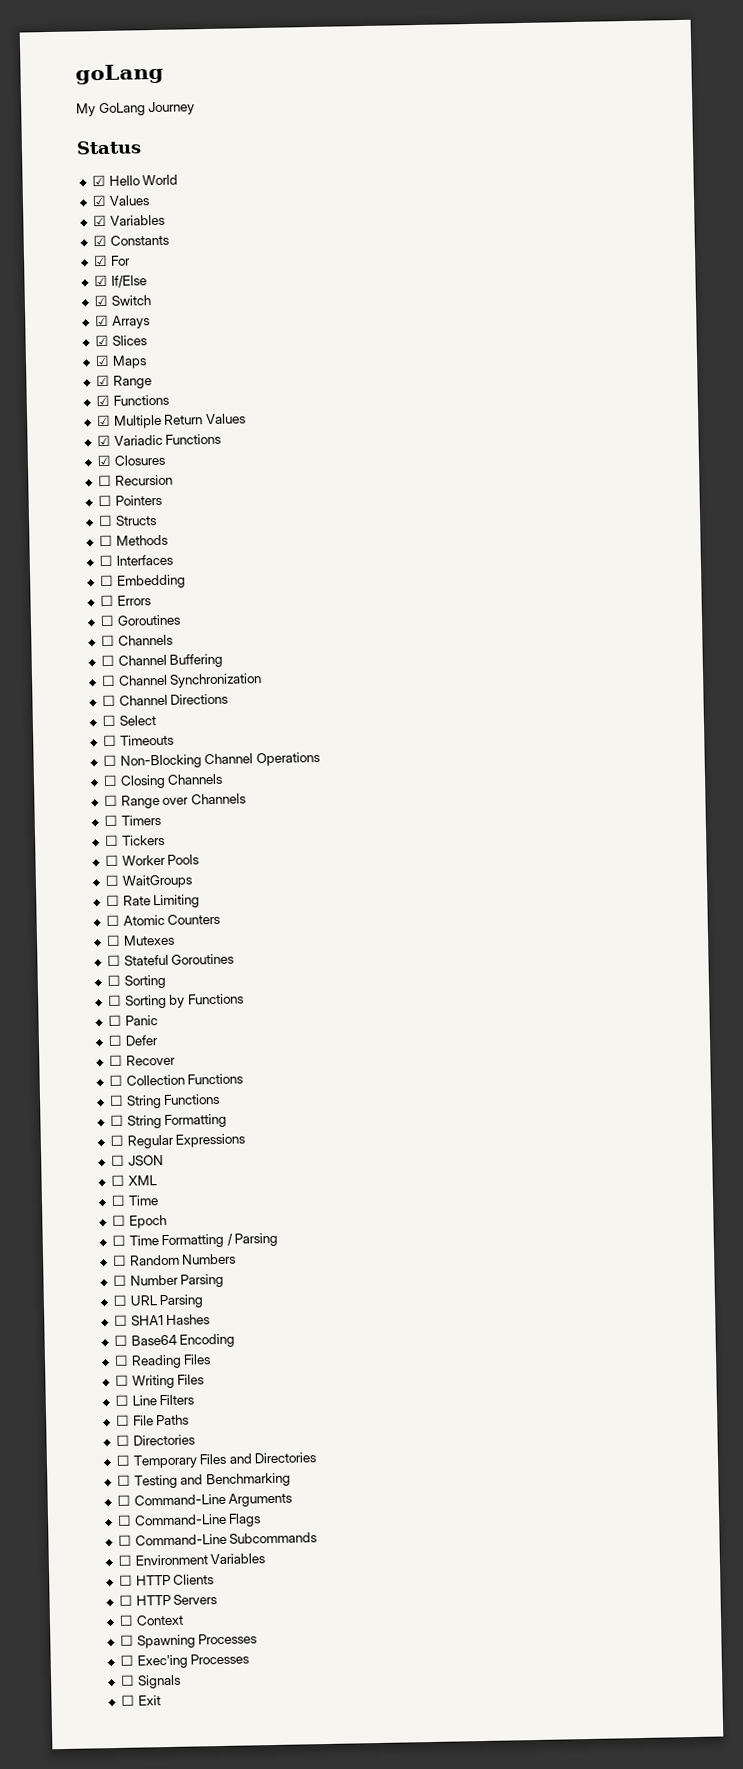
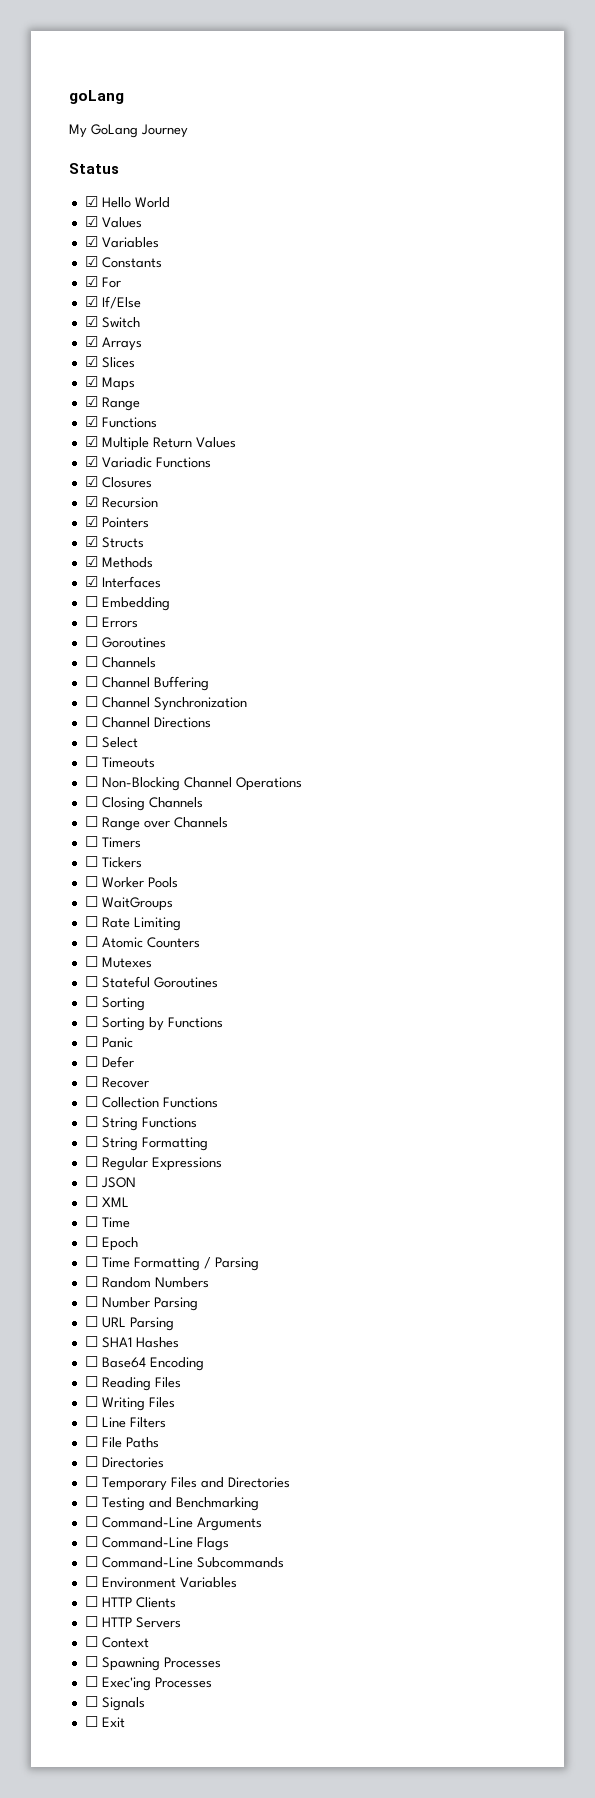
- ☐ Recursion
+ ☑ Recursion
- ☐ Pointers
+ ☑ Pointers
- ☐ Structs
+ ☑ Structs
- ☐ Methods
+ ☑ Methods
- ☐ Interfaces
+ ☑ Interfaces

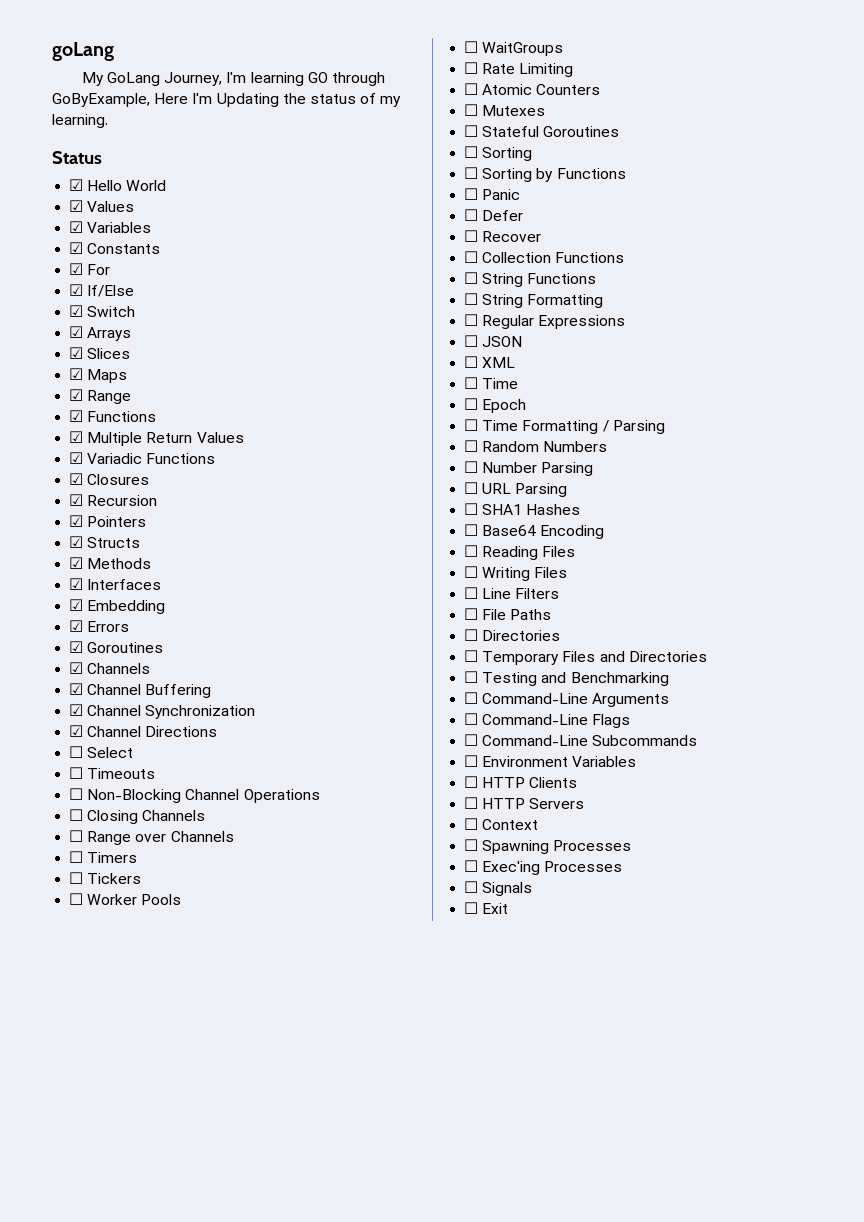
- My GoLang Journey
+ My GoLang Journey, I'm learning GO through GoByExample, Here I'm Updating the status of my learning.
- ☐ Embedding
+ ☑ Embedding
- ☐ Errors
+ ☑ Errors
- ☐ Goroutines
- ☐ Channels
- ☐ Channel Buffering
+ ☑ Goroutines
+ ☑ Channels
+ ☑ Channel Buffering
- ☐ Channel Synchronization
+ ☑ Channel Synchronization
- ☐ Channel Directions
+ ☑ Channel Directions

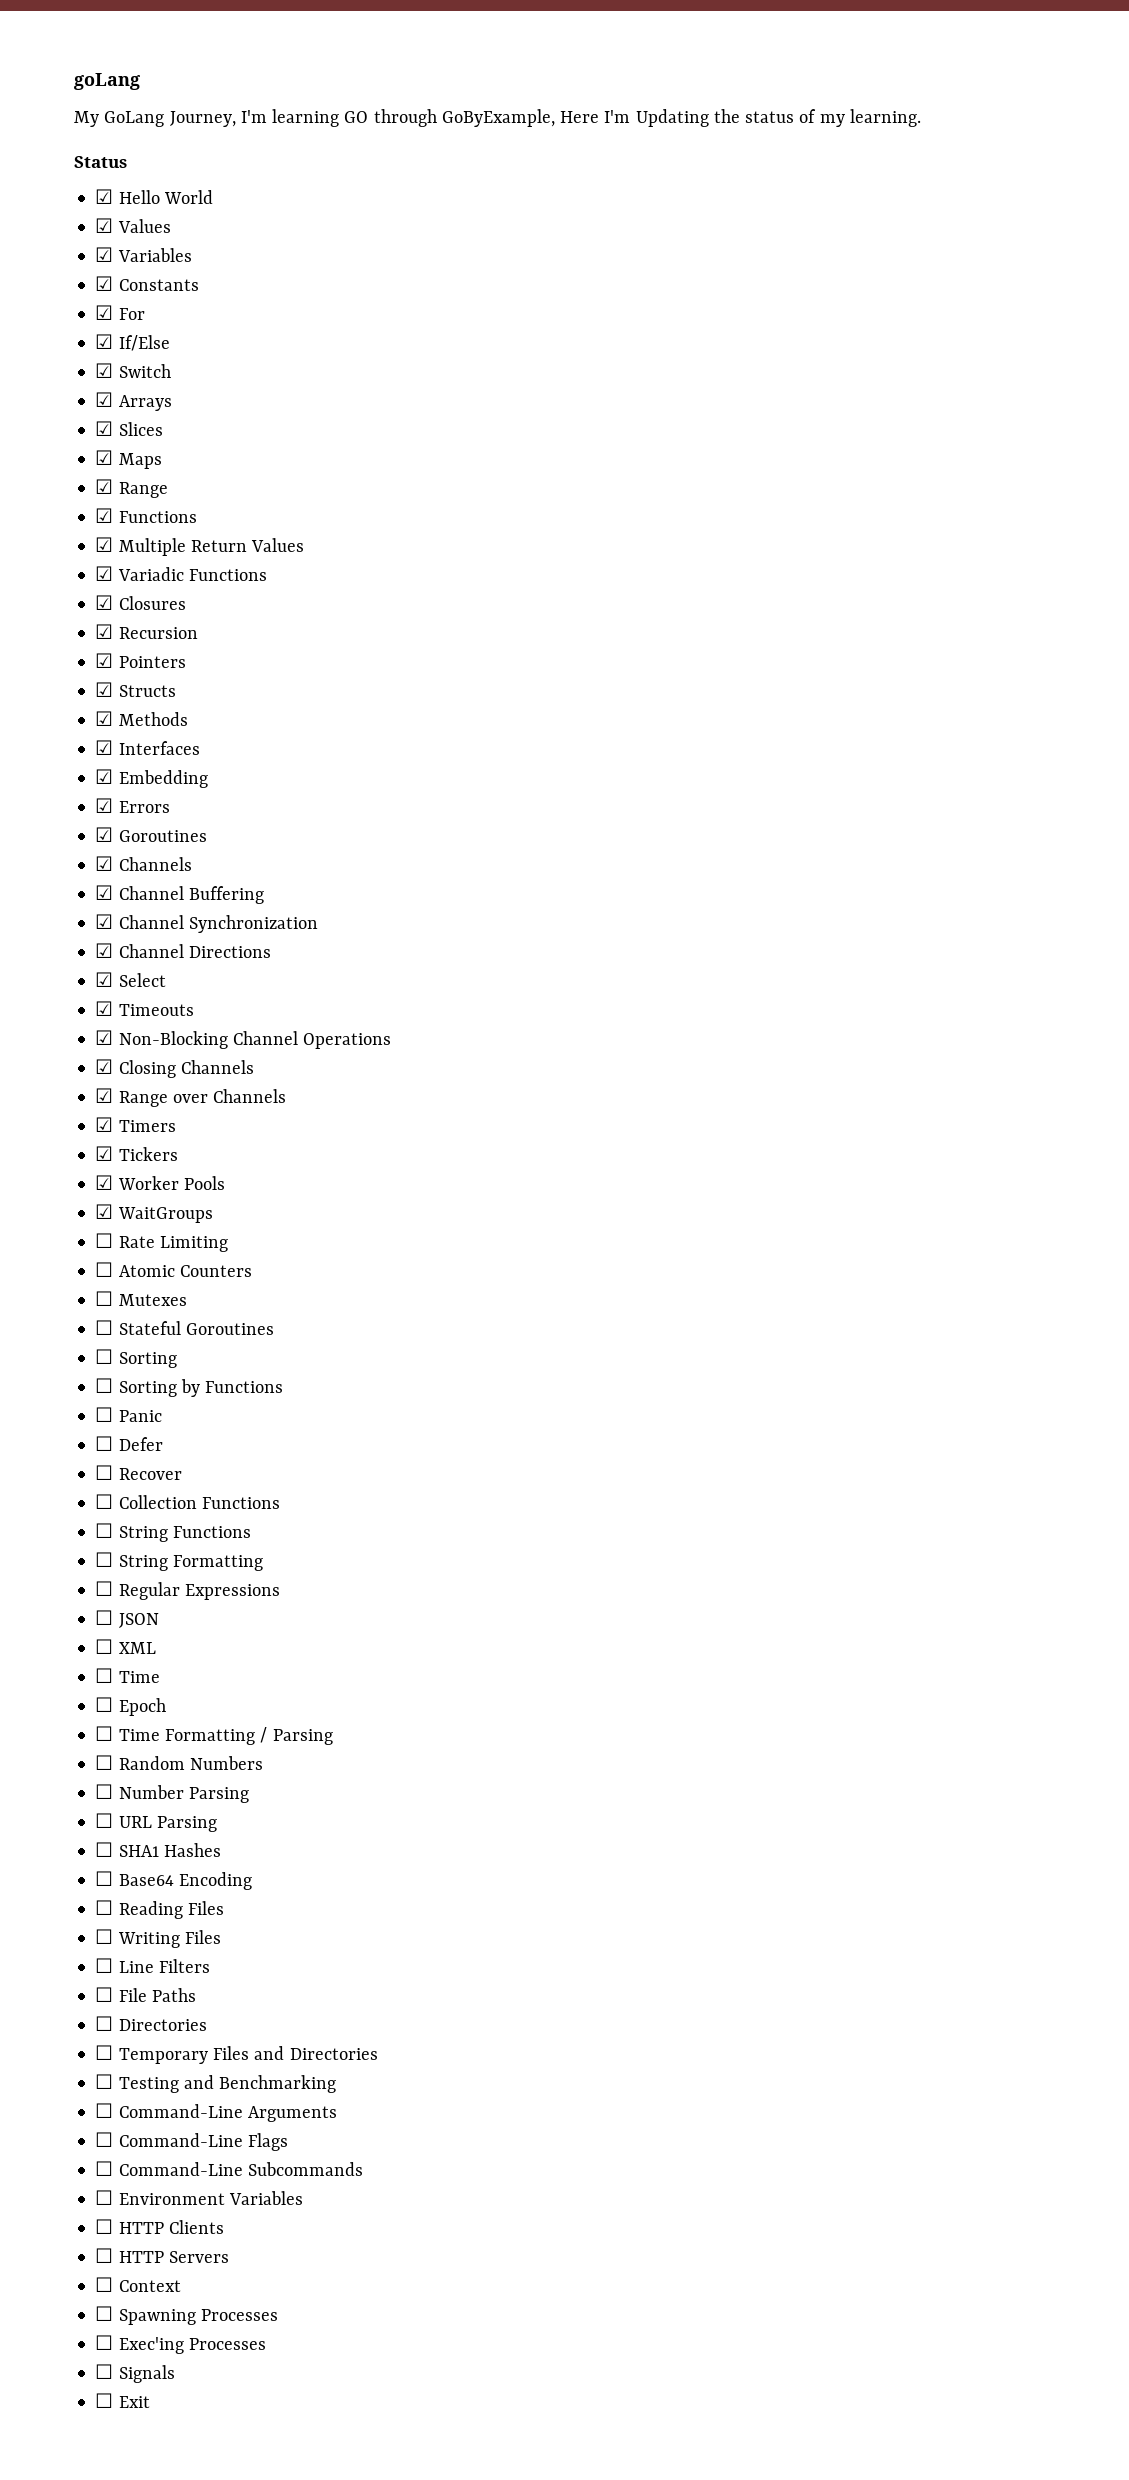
- ☐ Select
+ ☑ Select
- ☐ Timeouts
+ ☑ Timeouts
- ☐ Non-Blocking Channel Operations
+ ☑ Non-Blocking Channel Operations
- ☐ Closing Channels
+ ☑ Closing Channels
- ☐ Range over Channels
+ ☑ Range over Channels
- ☐ Timers
+ ☑ Timers
- ☐ Tickers
+ ☑ Tickers
- ☐ Worker Pools
+ ☑ Worker Pools
- ☐ WaitGroups
+ ☑ WaitGroups

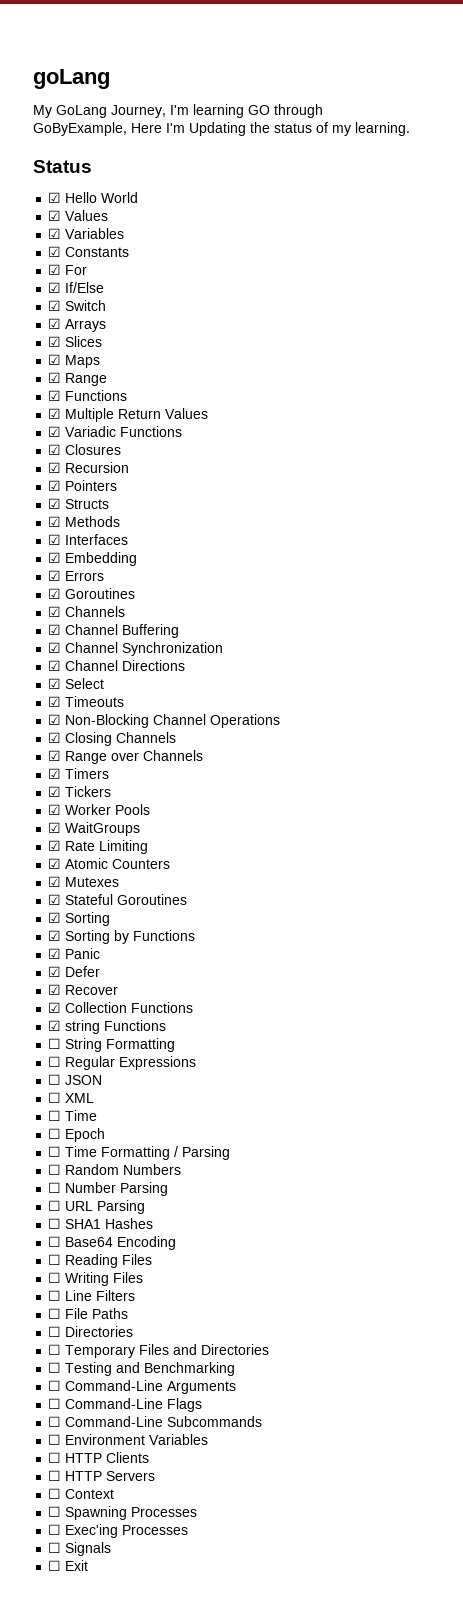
- ☐ Rate Limiting
+ ☑ Rate Limiting
- ☐ Atomic Counters
+ ☑ Atomic Counters
- ☐ Mutexes
+ ☑ Mutexes
- ☐ Stateful Goroutines
- ☐ Sorting
+ ☑ Stateful Goroutines
+ ☑ Sorting
- ☐ Sorting by Functions
+ ☑ Sorting by Functions
- ☐ Panic
+ ☑ Panic
- ☐ Defer
+ ☑ Defer
- ☐ Recover
+ ☑ Recover
- ☐ Collection Functions
+ ☑ Collection Functions
- ☐ String Functions
+ ☑ string Functions

